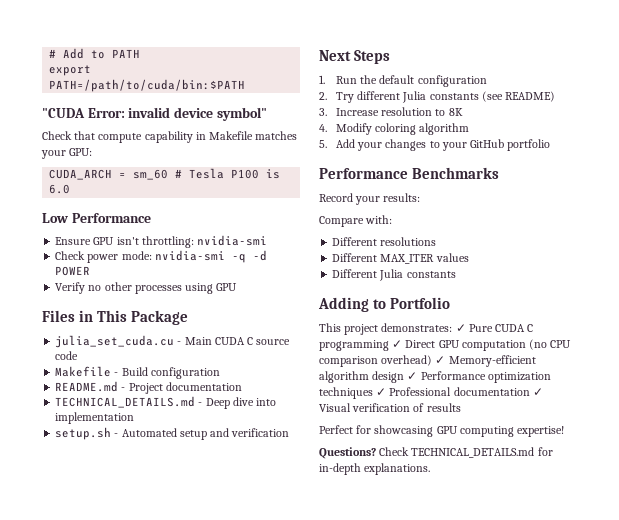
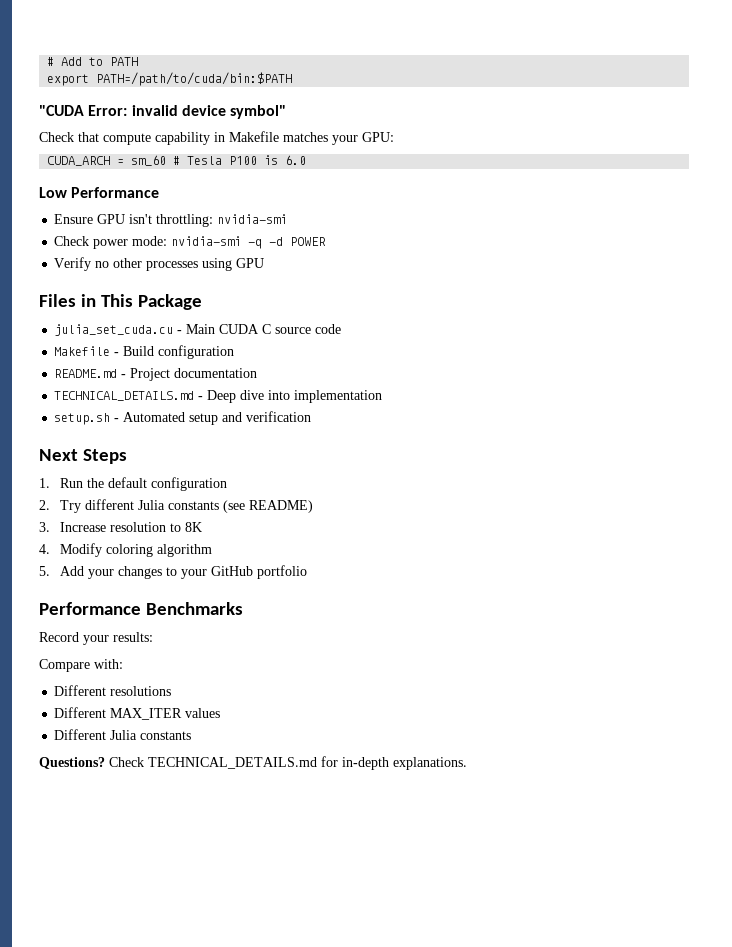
- Adding to Portfolio
- This project demonstrates: ✓ Pure CUDA C programming ✓ Direct GPU computation (no CPU comparison overhead) ✓ Memory-efficient algorithm design ✓ Performance optimization techniques ✓ Professional documentation ✓ Visual verification of results
- Perfect for showcasing GPU computing expertise!

